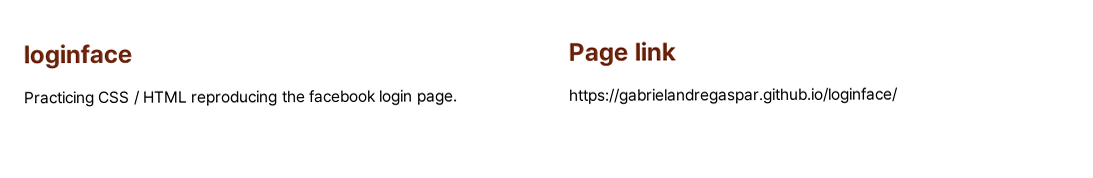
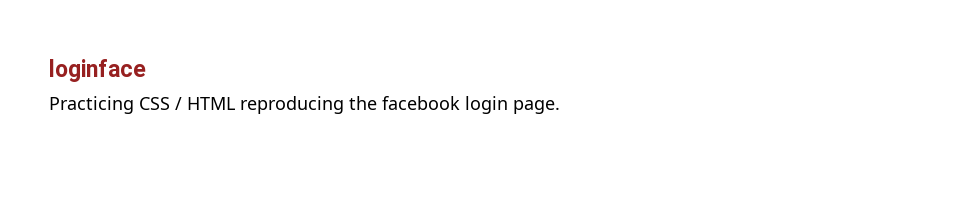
- Page link
- https://gabrielandregaspar.github.io/loginface/

